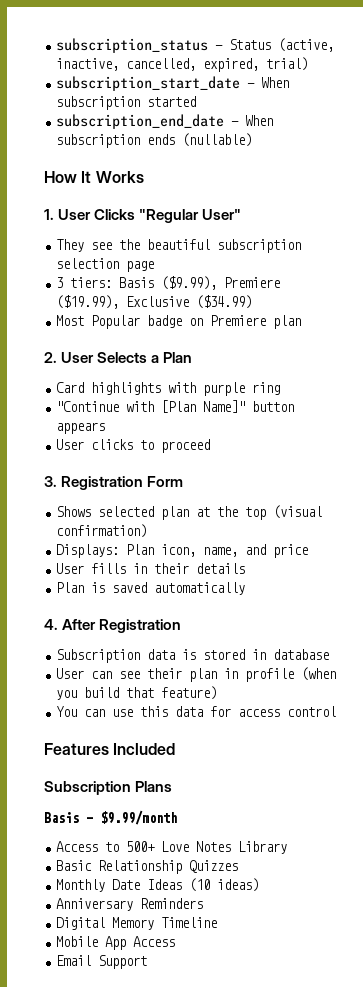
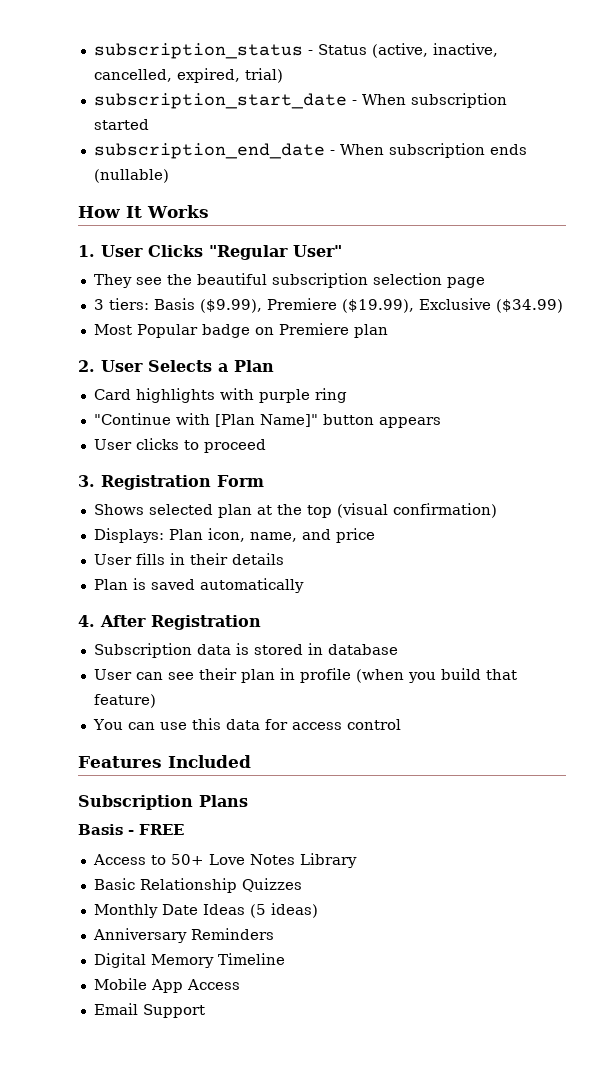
- Basis - $9.99/month
+ Basis - FREE
- Access to 500+ Love Notes Library
+ Access to 50+ Love Notes Library
- Monthly Date Ideas (10 ideas)
+ Monthly Date Ideas (5 ideas)

